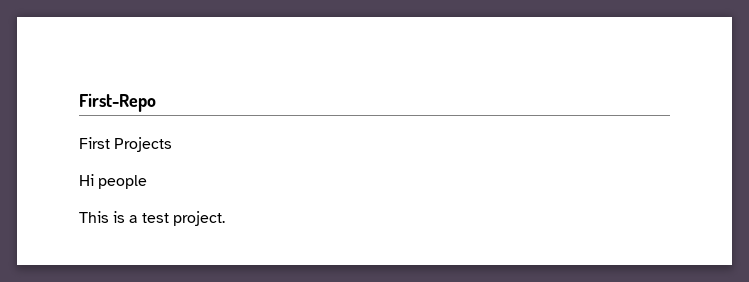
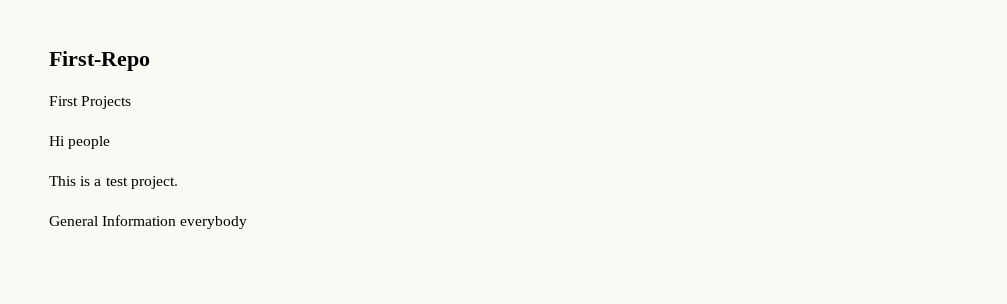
+ General Information everybody

